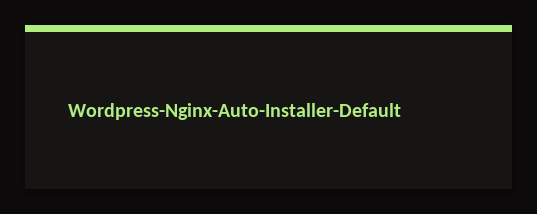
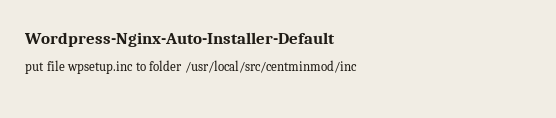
+ put file wpsetup.inc to folder /usr/local/src/centminmod/inc

